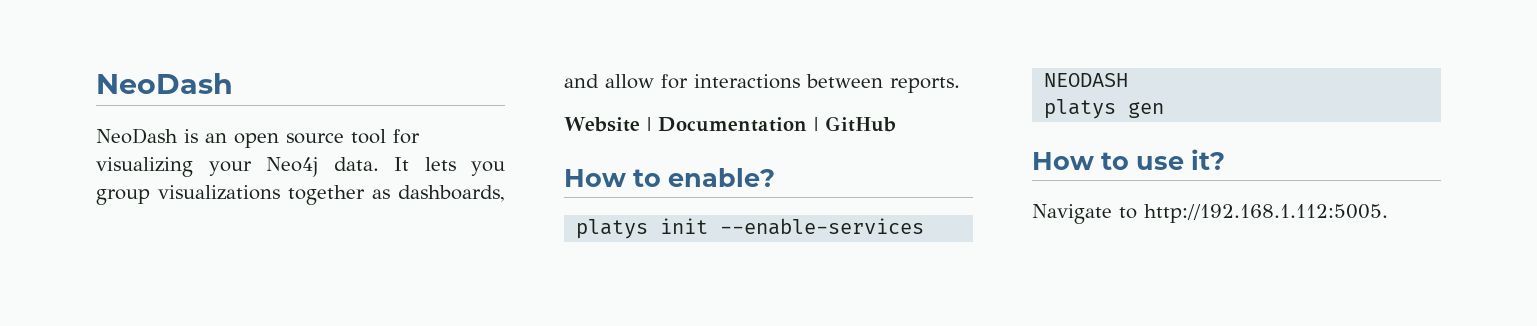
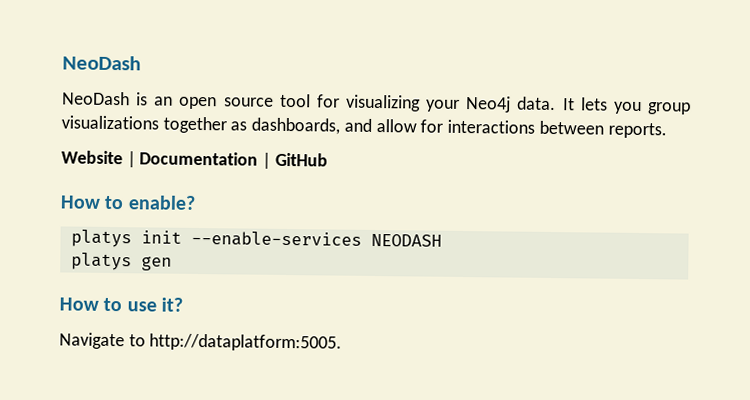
- Navigate to http://192.168.1.112:5005.
+ Navigate to http://dataplatform:5005.

